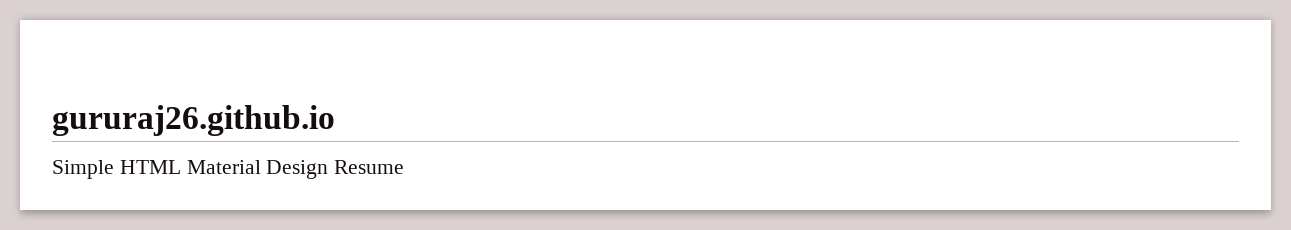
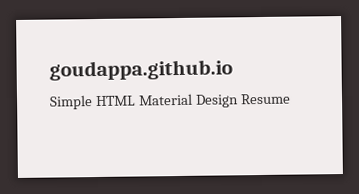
- gururaj26.github.io
+ goudappa.github.io

